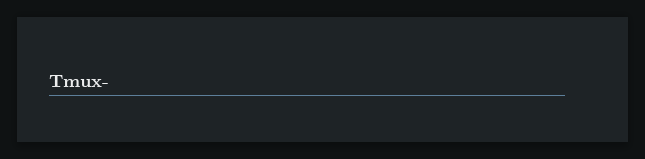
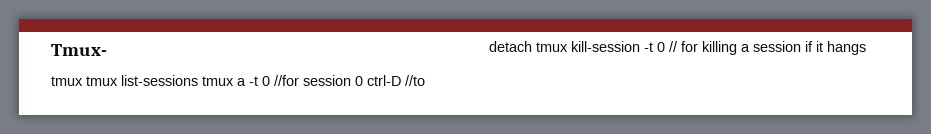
+ tmux tmux list-sessions tmux a -t 0 //for session 0 ctrl-D //to detach tmux kill-session -t 0 // for killing a session if it hangs

